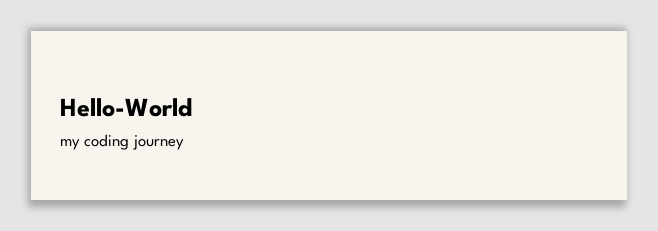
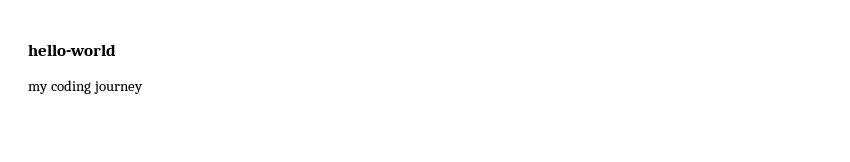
- Hello-World
+ hello-world

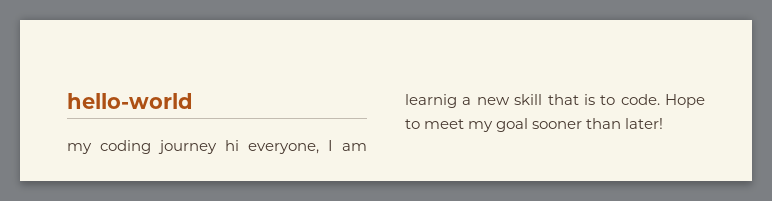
- my coding journey
+ my coding journey hi everyone, I am learnig a new skill that is to code. Hope to meet my goal sooner than later!

